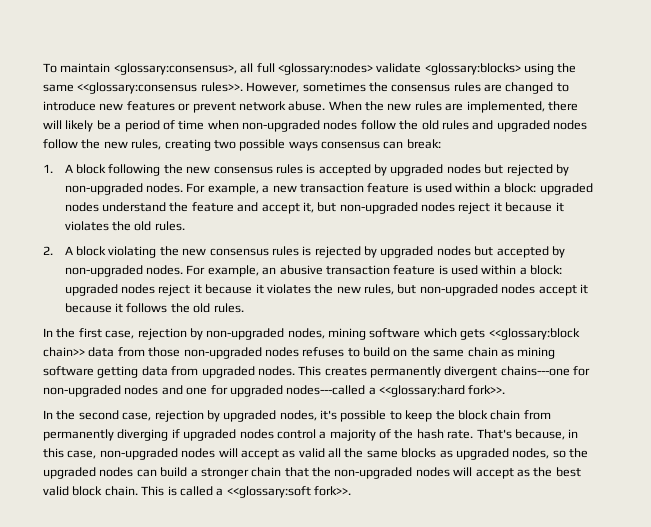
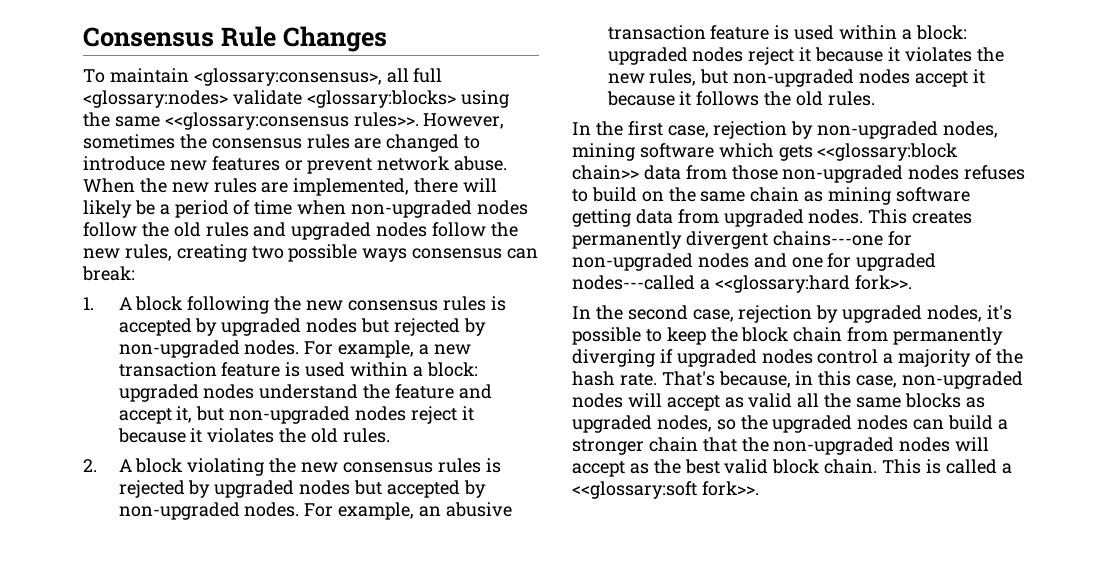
+ Consensus Rule Changes

